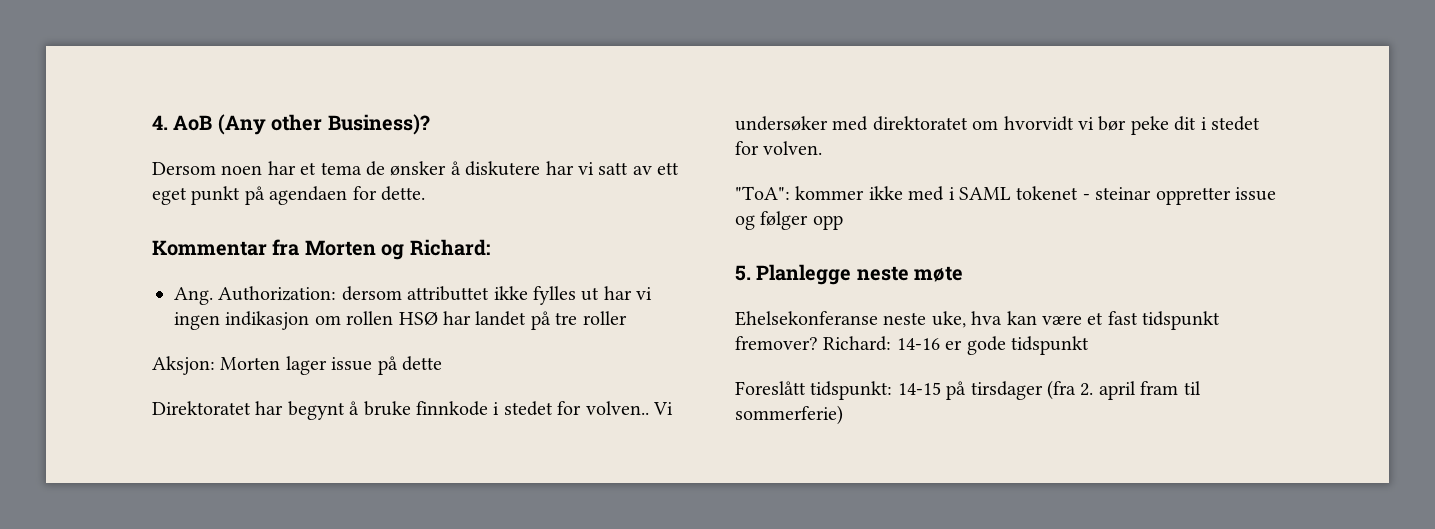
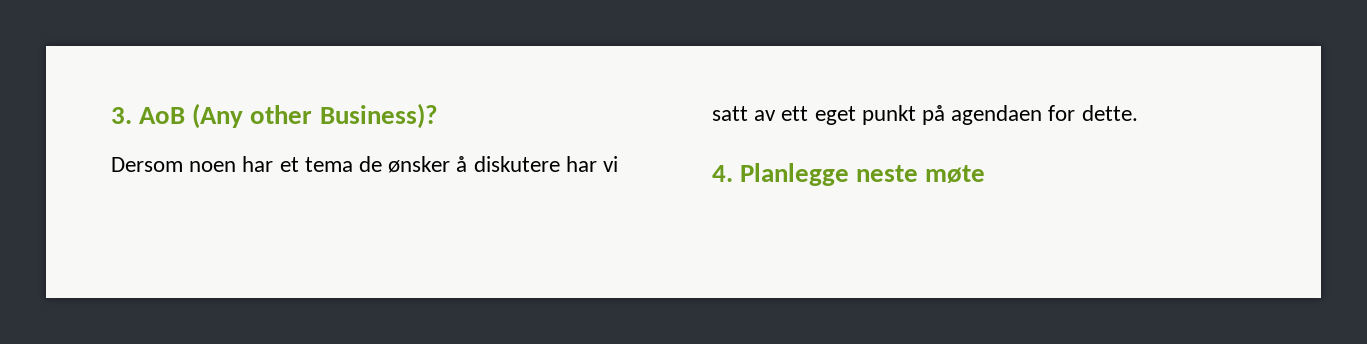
- 4. AoB (Any other Business)?
+ 3. AoB (Any other Business)?
- Kommentar fra Morten og Richard:
- Ang. Authorization: dersom attributtet ikke fylles ut har vi ingen indikasjon om rollen HSØ har landet på tre roller
- Aksjon: Morten lager issue på dette
- Direktoratet har begynt å bruke finnkode i stedet for volven.. Vi undersøker med direktoratet om hvorvidt vi bør peke dit i stedet for volven.
- "ToA": kommer ikke med i SAML tokenet - steinar oppretter issue og følger opp
- 5. Planlegge neste møte
- Ehelsekonferanse neste uke, hva kan være et fast tidspunkt fremover? Richard: 14-16 er gode tidspunkt
- Foreslått tidspunkt: 14-15 på tirsdager (fra 2. april fram til sommerferie)
+ 4. Planlegge neste møte

